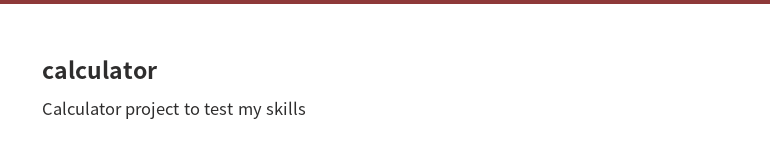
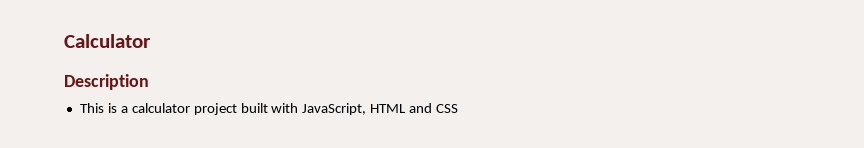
- calculator
- Calculator project to test my skills
+ Calculator
+ Description
+ This is a calculator project built with JavaScript, HTML and CSS

